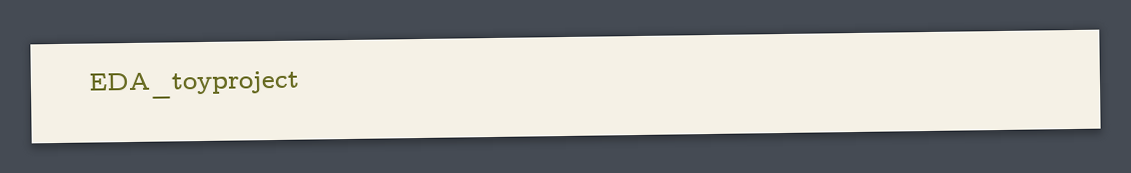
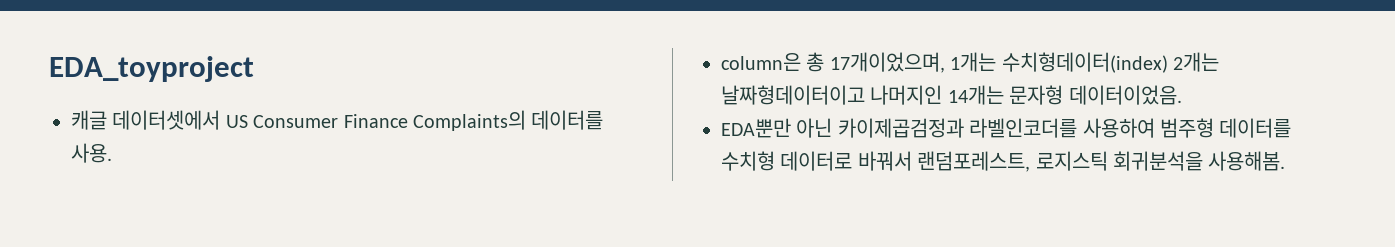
+ 캐글 데이터셋에서 US Consumer Finance Complaints의 데이터를 사용.
+ column은 총 17개이었으며, 1개는 수치형데이터(index) 2개는 날짜형데이터이고 나머지인 14개는 문자형 데이터이었음.
+ EDA뿐만 아닌 카이제곱검정과 라벨인코더를 사용하여 범주형 데이터를 수치형 데이터로 바꿔서 랜덤포레스트, 로지스틱 회귀분석을 사용해봄.

